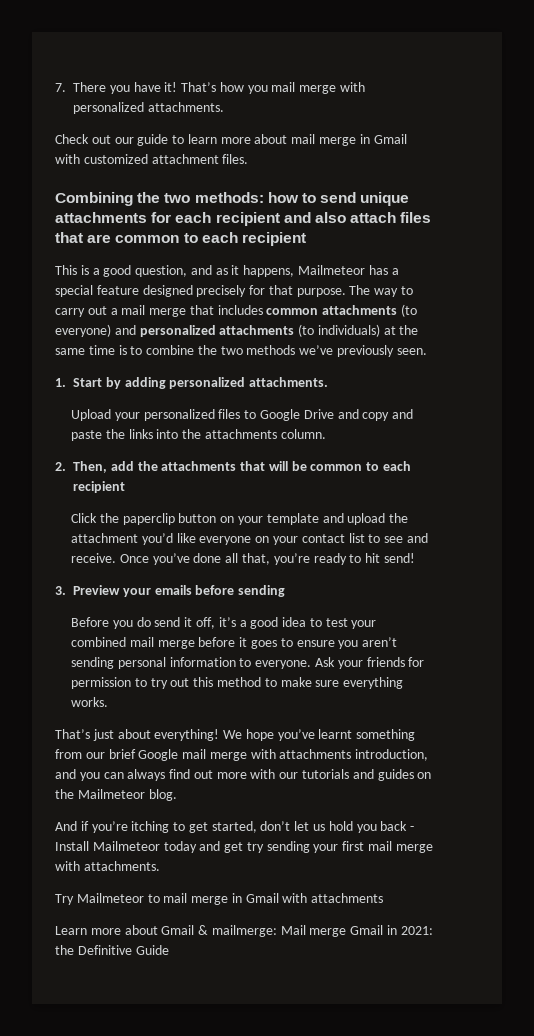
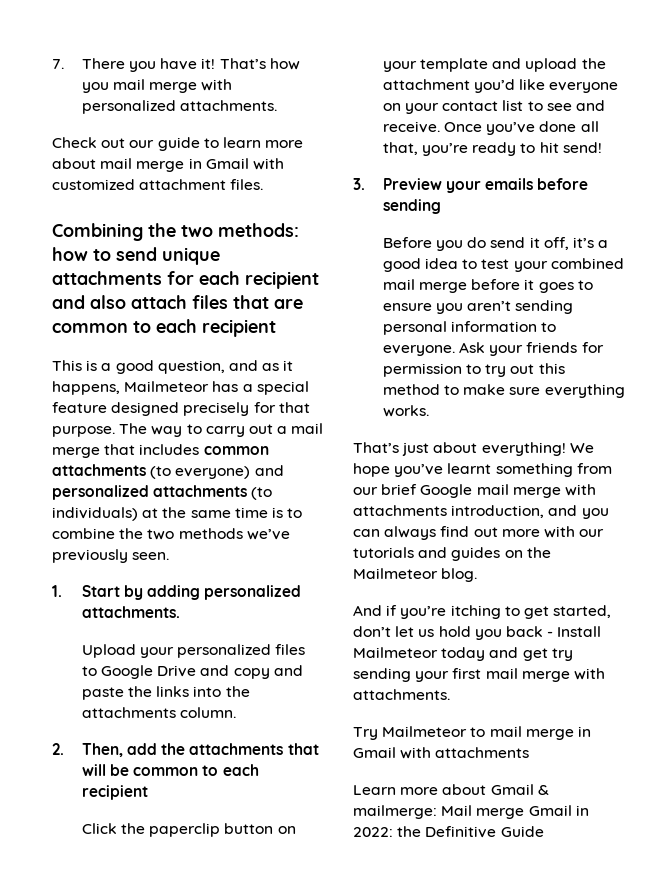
- Learn more about Gmail & mailmerge: Mail merge Gmail in 2021: the Definitive Guide
+ Learn more about Gmail & mailmerge: Mail merge Gmail in 2022: the Definitive Guide

